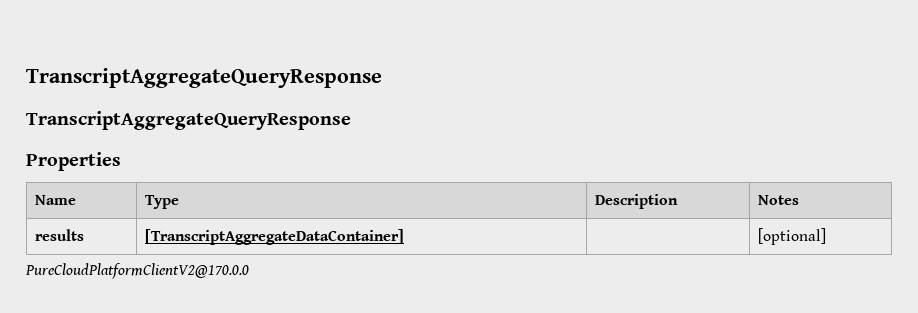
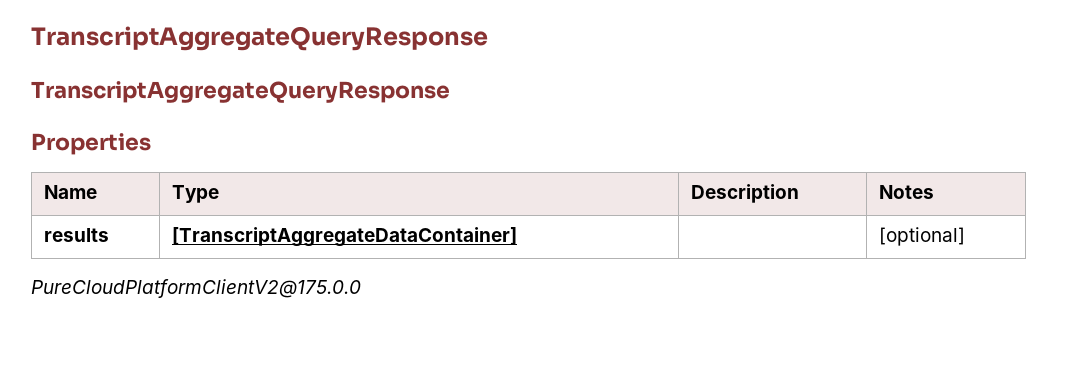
- PureCloudPlatformClientV2@170.0.0
+ PureCloudPlatformClientV2@175.0.0

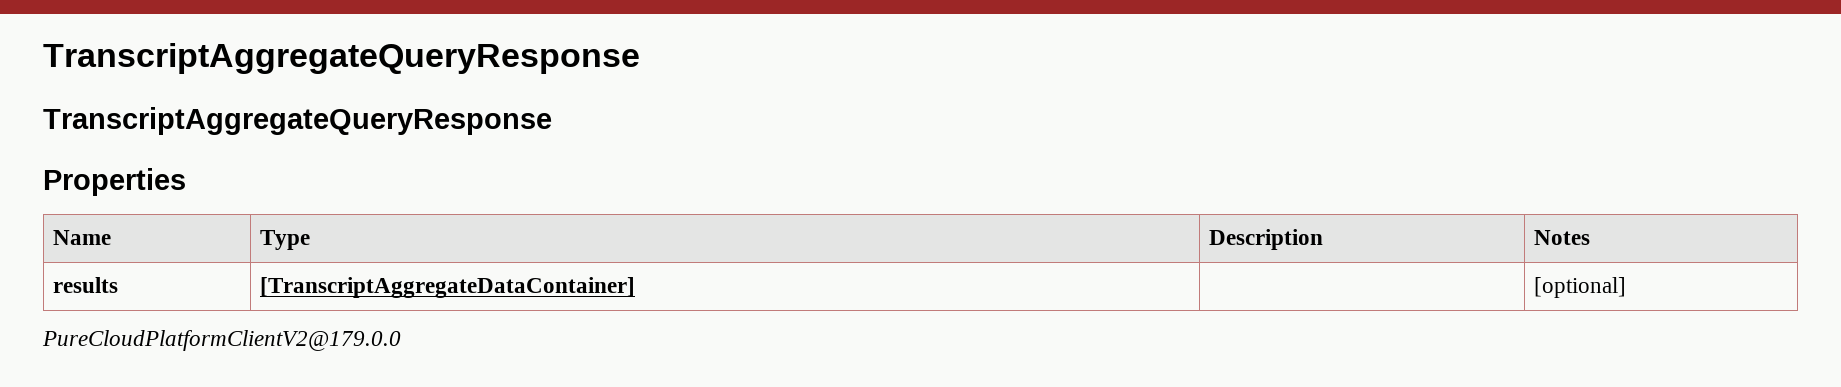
- PureCloudPlatformClientV2@175.0.0
+ PureCloudPlatformClientV2@179.0.0

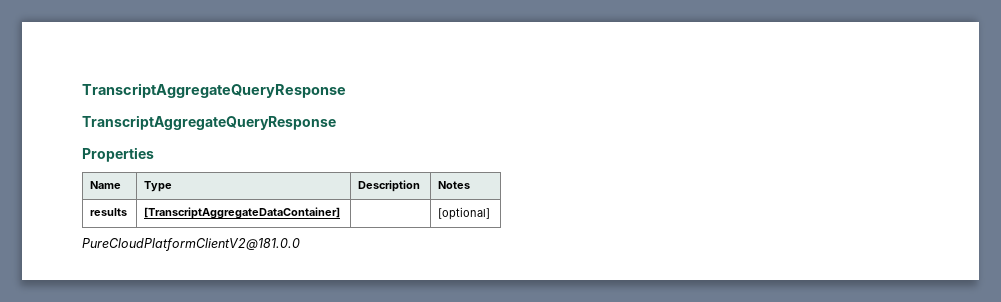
- PureCloudPlatformClientV2@179.0.0
+ PureCloudPlatformClientV2@181.0.0

